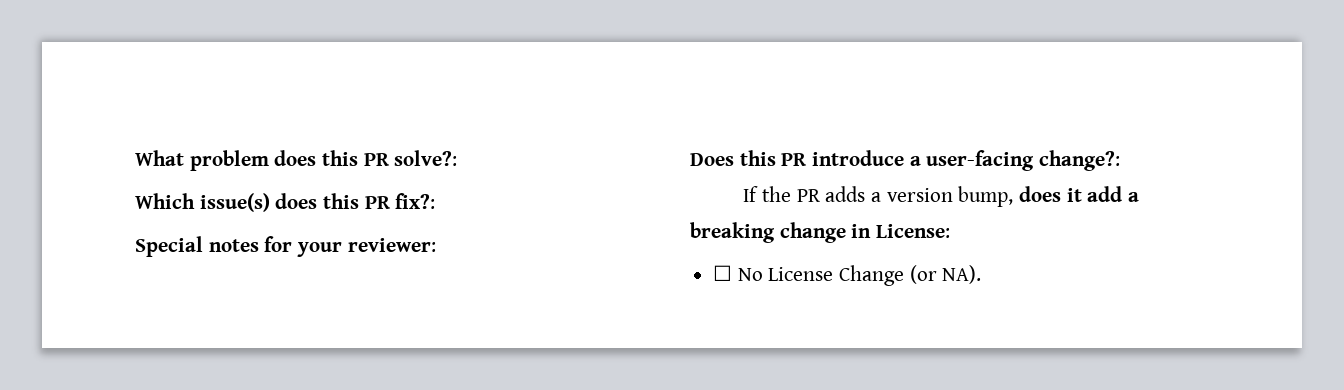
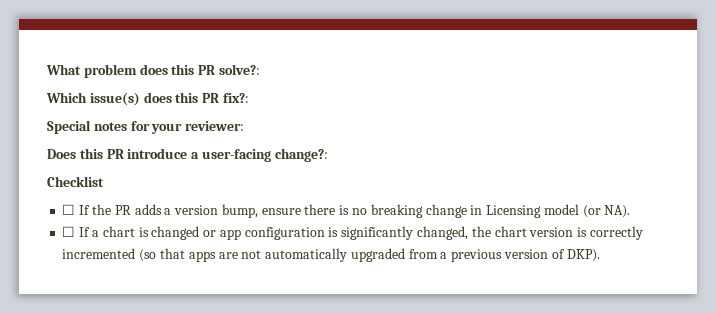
- If the PR adds a version bump, does it add a breaking change in License:
- ☐ No License Change (or NA).
+ Checklist
+ ☐ If the PR adds a version bump, ensure there is no breaking change in Licensing model (or NA).
+ ☐ If a chart is changed or app configuration is significantly changed, the chart version is correctly incremented (so that apps are not automatically upgraded from a previous version of DKP).

